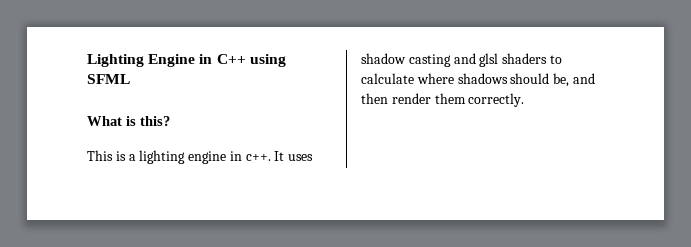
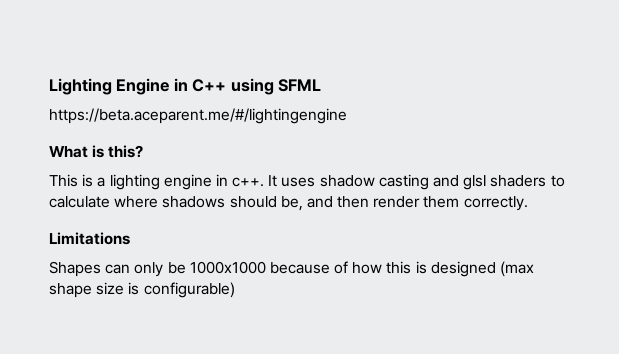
+ https://beta.aceparent.me/#/lightingengine
+ Limitations
+ Shapes can only be 1000x1000 because of how this is designed (max shape size is configurable)

